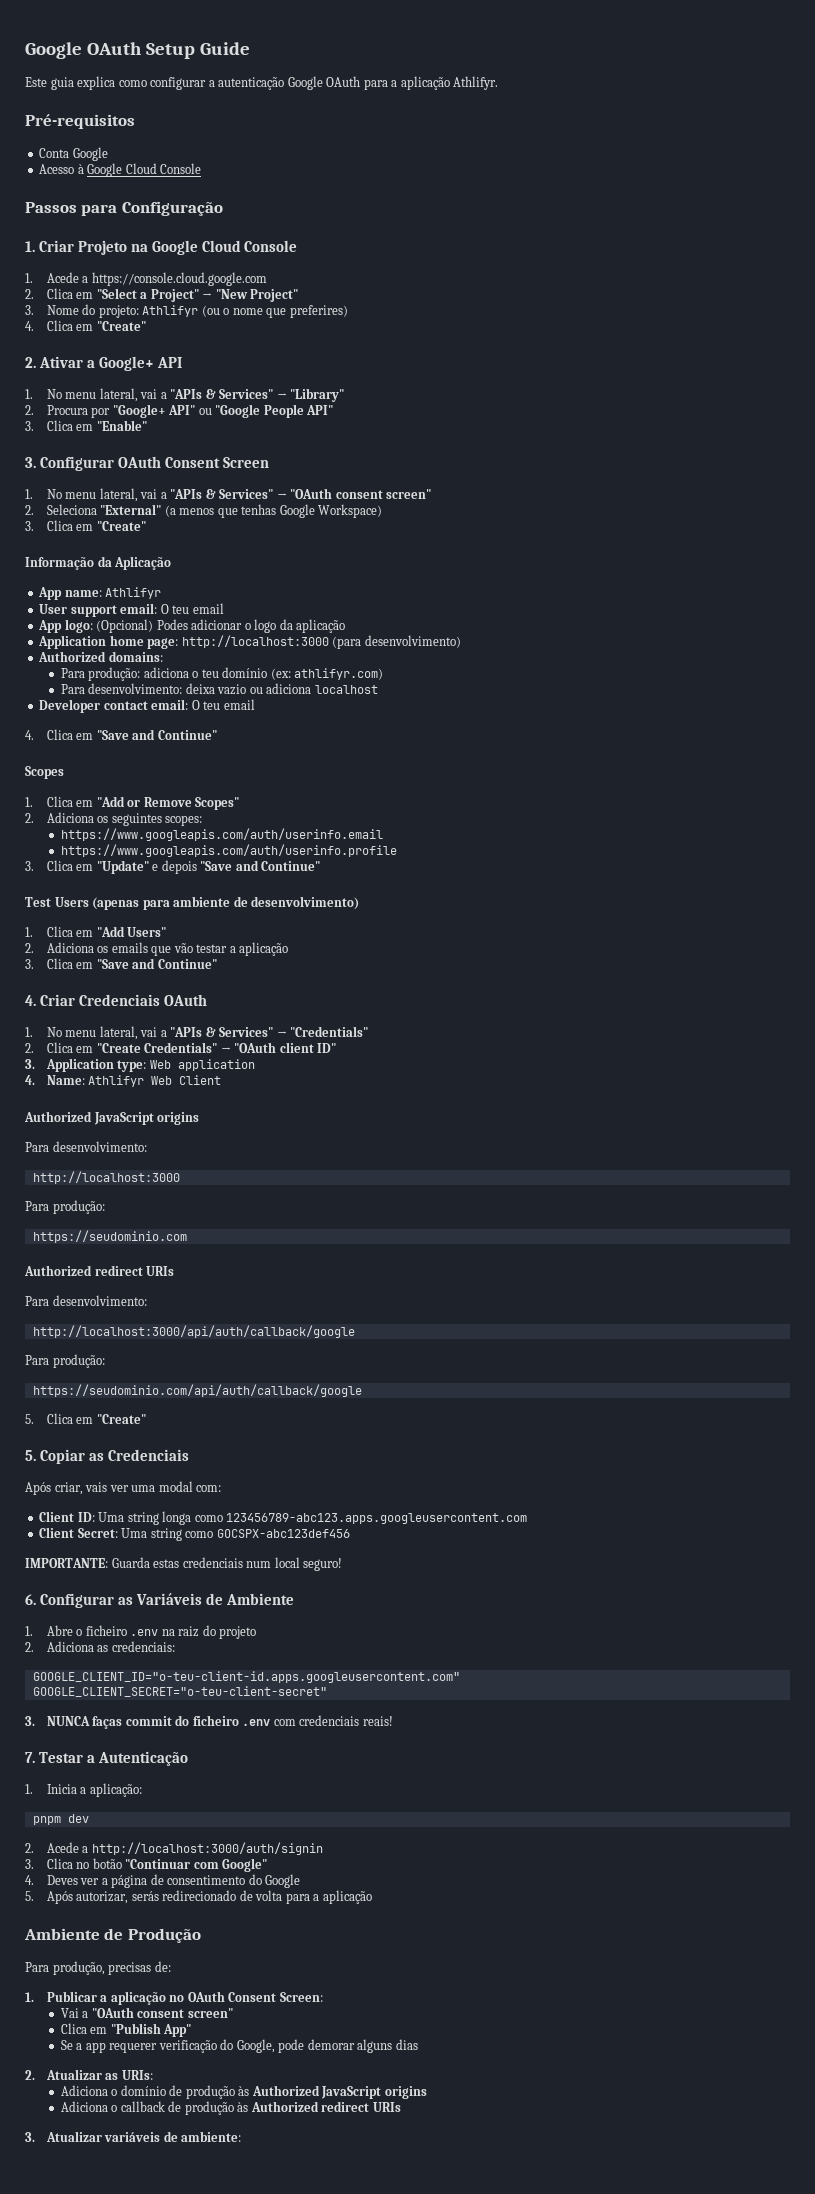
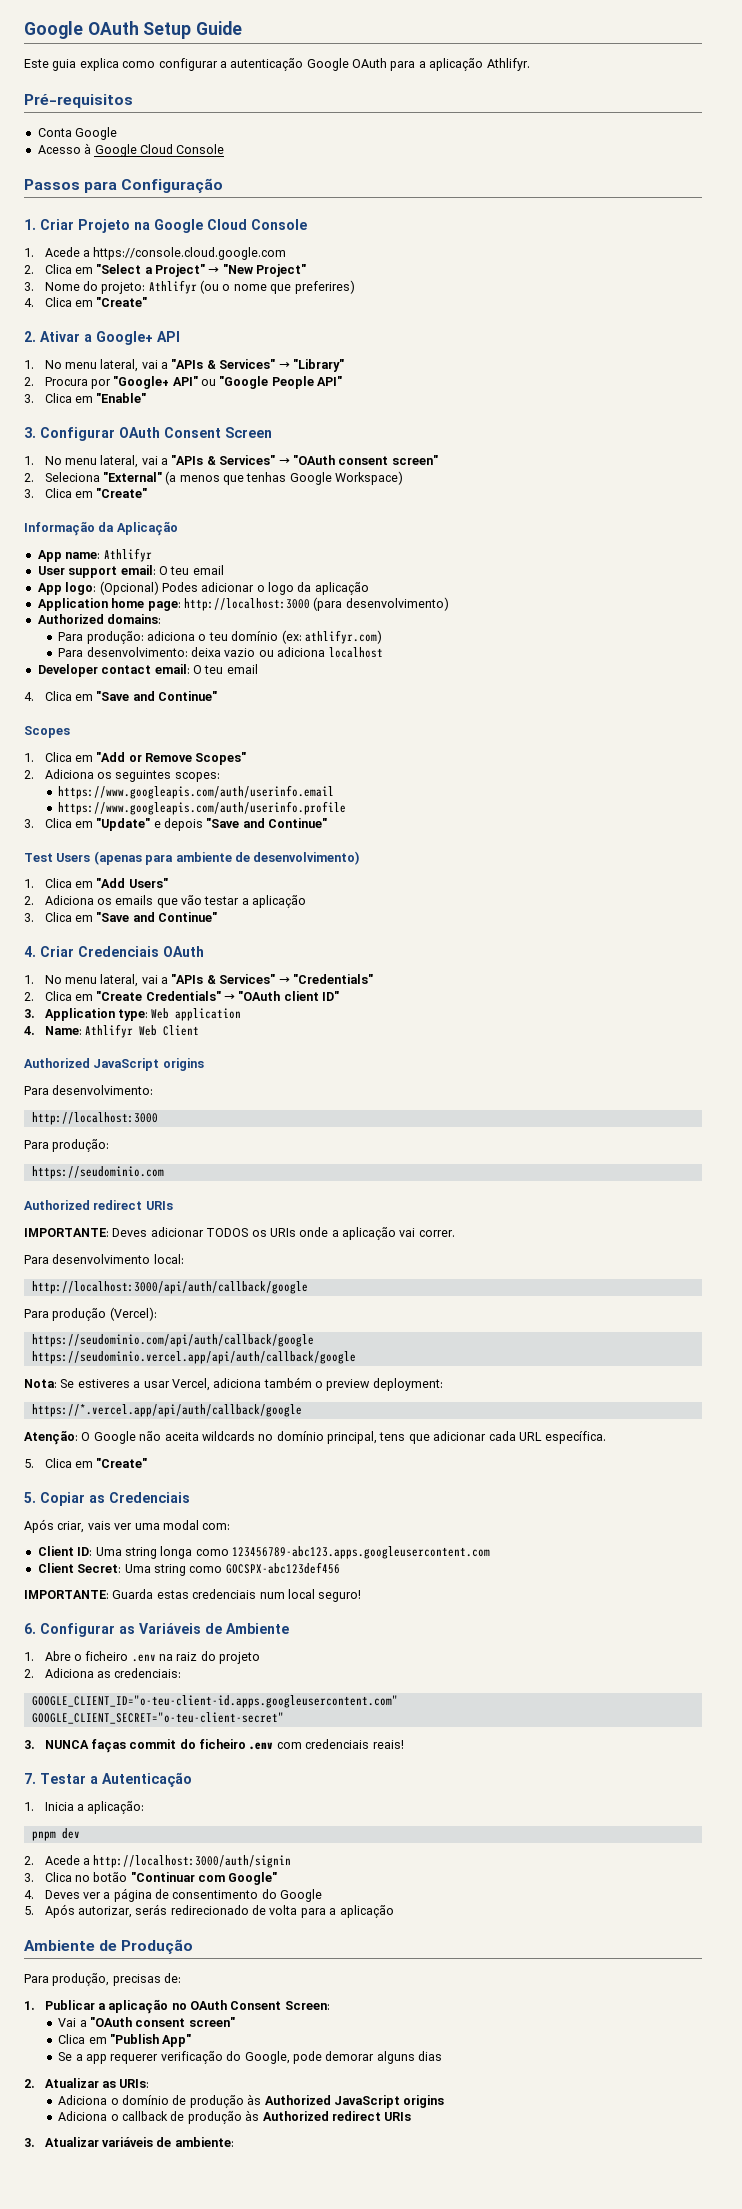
  https://seudominio.com
  Authorized redirect URIs
- Para desenvolvimento:
+ IMPORTANTE: Deves adicionar TODOS os URIs onde a aplicação vai correr.
+ Para desenvolvimento local:
  http://localhost:3000/api/auth/callback/google
- Para produção:
+ Para produção (Vercel):
+ https://seudominio.vercel.app/api/auth/callback/google
+ Nota: Se estiveres a usar Vercel, adiciona também o preview deployment:
+ https://*.vercel.app/api/auth/callback/google
+ Atenção: O Google não aceita wildcards no domínio principal, tens que adicionar cada URL específica.

